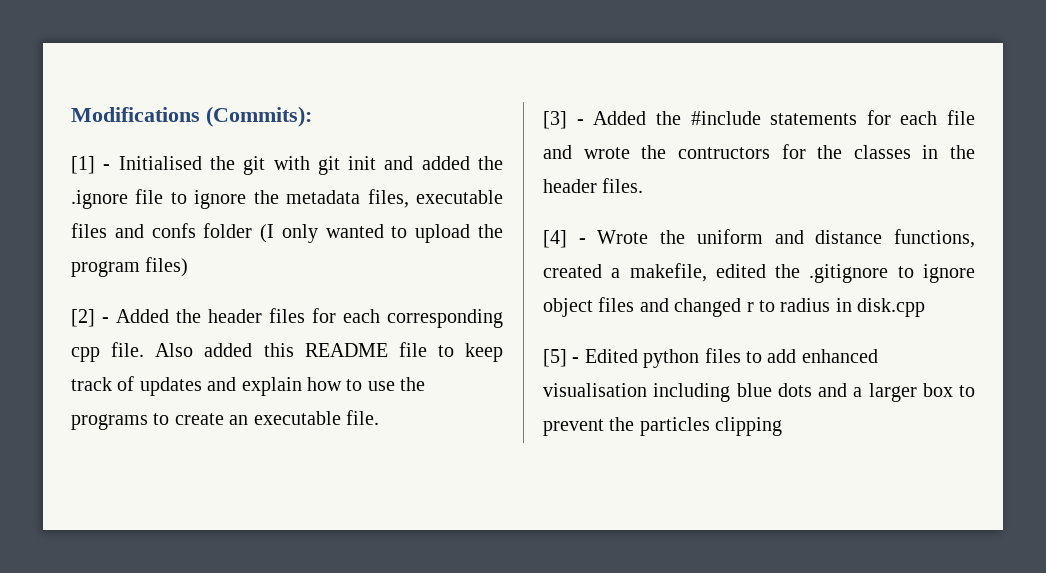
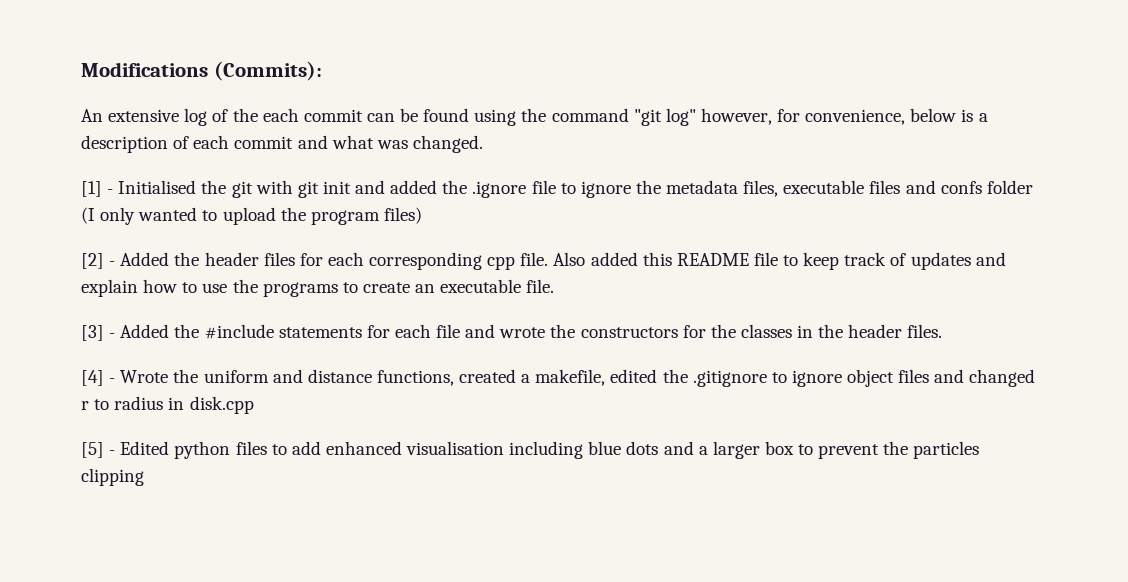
+ An extensive log of the each commit can be found using the command "git log" however, for convenience, below is a description of each commit and what was changed.
- [3] - Added the #include statements for each file and wrote the contructors for the classes in the header files.
+ [3] - Added the #include statements for each file and wrote the constructors for the classes in the header files.

